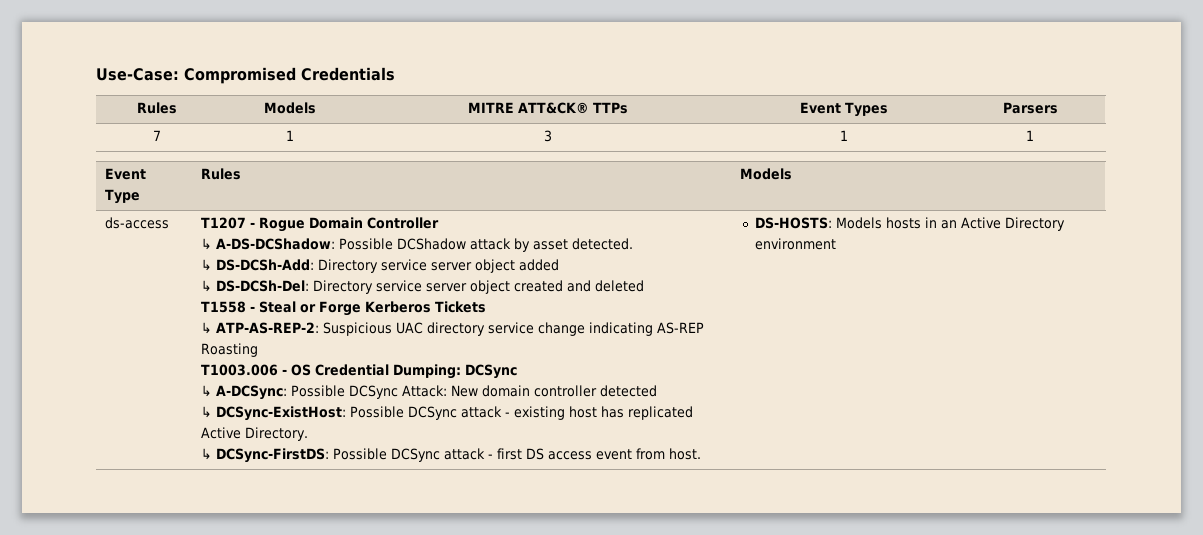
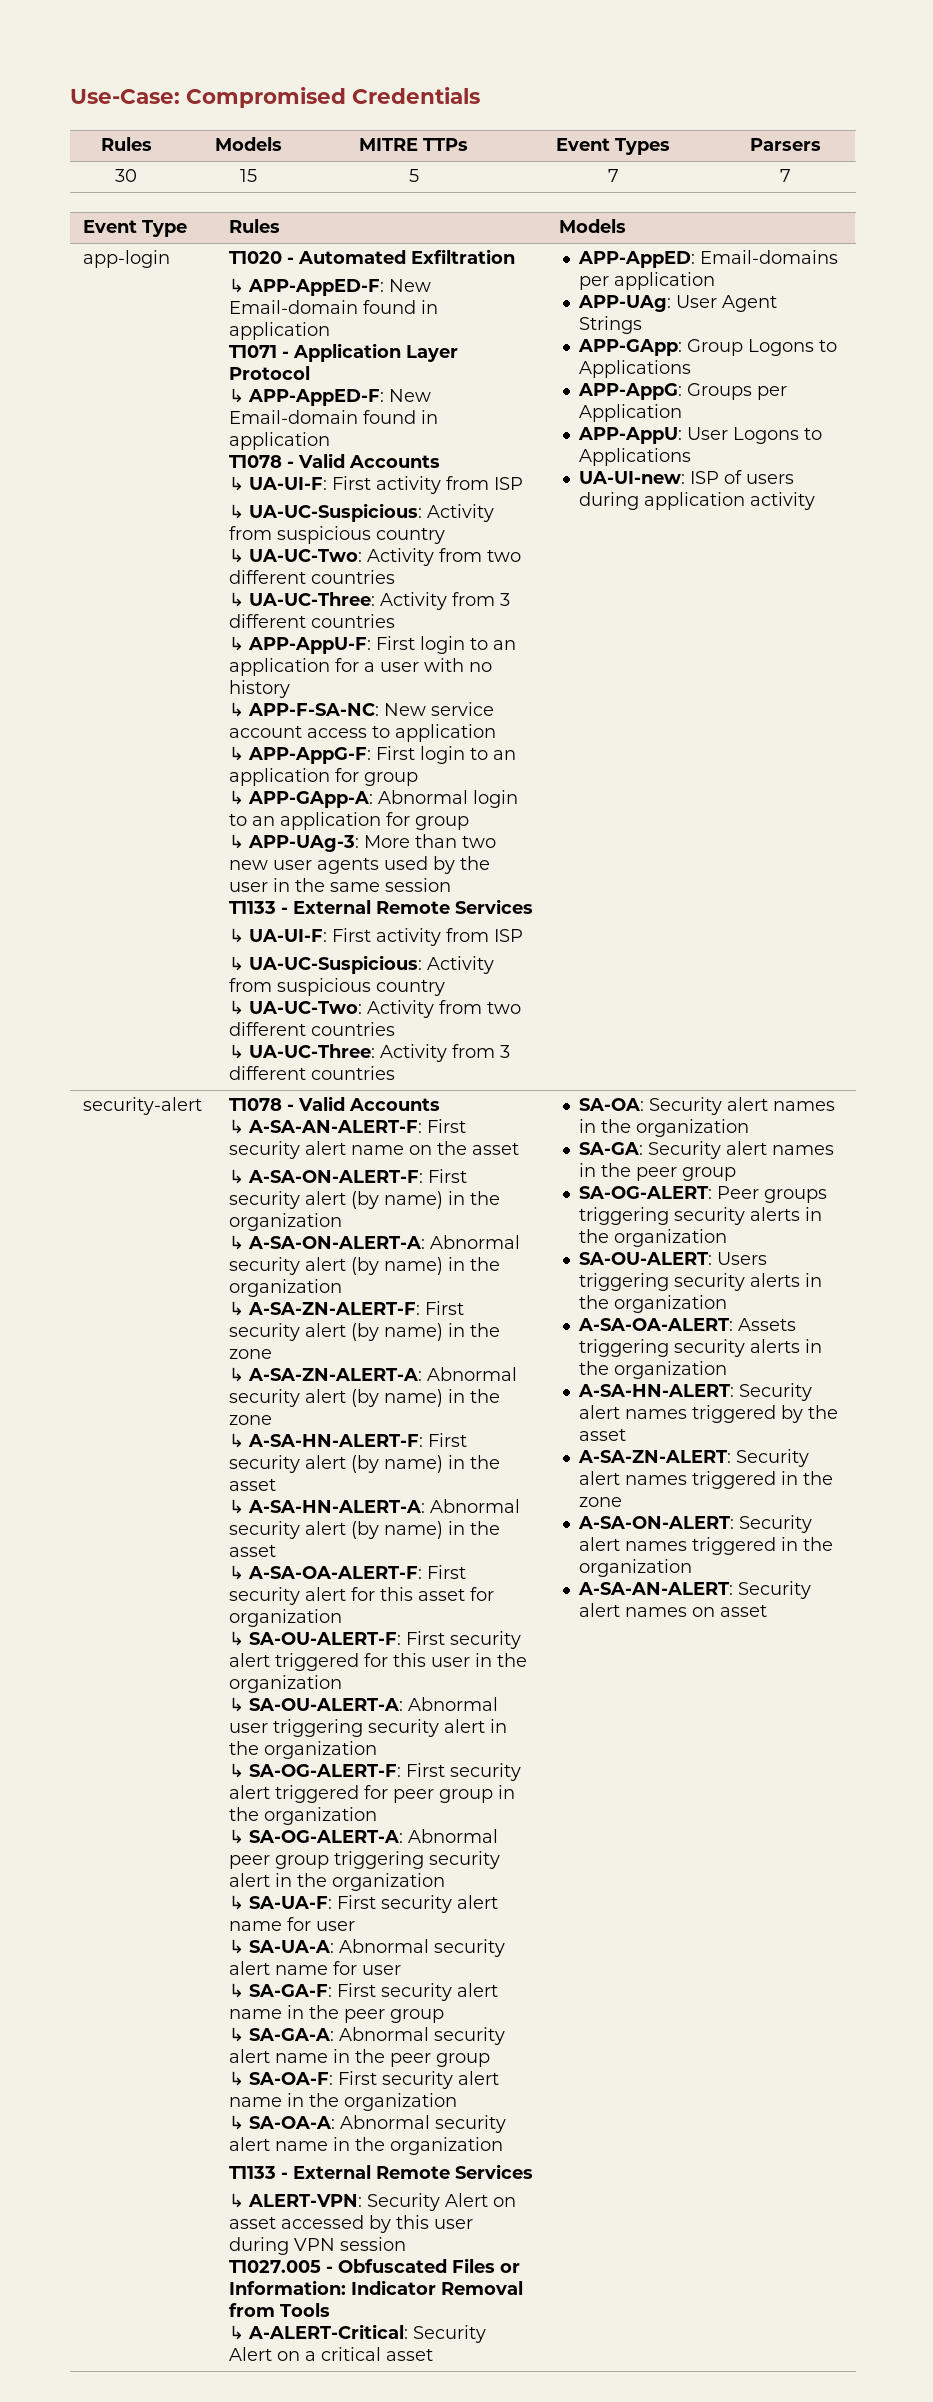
- Rules | Models | MITRE ATT&CK® TTPs | Event Types | Parsers
+ Rules | Models | MITRE TTPs | Event Types | Parsers
- 7 | 1 | 3 | 1 | 1
+ 30 | 15 | 5 | 7 | 7
- ds-access | T1207 - Rogue Domain Controller
- ↳ A-DS-DCShadow: Possible DCShadow attack by asset detected.
- ↳ DS-DCSh-Add: Directory service server object added
- ↳ DS-DCSh-Del: Directory service server object created and deleted
- T1558 - Steal or Forge Kerberos Tickets
- ↳ ATP-AS-REP-2: Suspicious UAC directory service change indicating AS-REP Roasting
- T1003.006 - OS Credential Dumping: DCSync
- ↳ A-DCSync: Possible DCSync Attack: New domain controller detected
- ↳ DCSync-ExistHost: Possible DCSync attack - existing host has replicated Active Directory.
- ↳ DCSync-FirstDS: Possible DCSync attack - first DS access event from host. | DS-HOSTS: Models hosts in an Active Directory environment
+ app-login | T1020 - Automated Exfiltration
+ ↳ APP-AppED-F: New Email-domain found in application
+ T1071 - Application Layer Protocol
+ ↳ APP-AppED-F: New Email-domain found in application
+ T1078 - Valid Accounts
+ ↳ UA-UI-F: First activity from ISP
+ ↳ UA-UC-Suspicious: Activity from suspicious country
+ ↳ UA-UC-Two: Activity from two different countries
+ ↳ UA-UC-Three: Activity from 3 different countries
+ ↳ APP-AppU-F: First login to an application for a user with no history
+ ↳ APP-F-SA-NC: New service account access to application
+ ↳ APP-AppG-F: First login to an application for group
+ ↳ APP-GApp-A: Abnormal login to an application for group
+ ↳ APP-UAg-3: More than two new user agents used by the user in the same session
+ T1133 - External Remote Services
+ ↳ UA-UI-F: First activity from ISP
+ ↳ UA-UC-Suspicious: Activity from suspicious country
+ ↳ UA-UC-Two: Activity from two different countries
+ ↳ UA-UC-Three: Activity from 3 different countries | APP-AppED: Email-domains per application
+ APP-UAg: User Agent Strings
+ APP-GApp: Group Logons to Applications
+ APP-AppG: Groups per Application
+ APP-AppU: User Logons to Applications
+ UA-UI-new: ISP of users during application activity
+ security-alert | T1078 - Valid Accounts
+ ↳ A-SA-AN-ALERT-F: First security alert name on the asset
+ ↳ A-SA-ON-ALERT-F: First security alert (by name) in the organization
+ ↳ A-SA-ON-ALERT-A: Abnormal security alert (by name) in the organization
+ ↳ A-SA-ZN-ALERT-F: First security alert (by name) in the zone
+ ↳ A-SA-ZN-ALERT-A: Abnormal security alert (by name) in the zone
+ ↳ A-SA-HN-ALERT-F: First security alert (by name) in the asset
+ ↳ A-SA-HN-ALERT-A: Abnormal security alert (by name) in the asset
+ ↳ A-SA-OA-ALERT-F: First security alert for this asset for organization
+ ↳ SA-OU-ALERT-F: First security alert triggered for this user in the organization
+ ↳ SA-OU-ALERT-A: Abnormal user triggering security alert in the organization
+ ↳ SA-OG-ALERT-F: First security alert triggered for peer group in the organization
+ ↳ SA-OG-ALERT-A: Abnormal peer group triggering security alert in the organization
+ ↳ SA-UA-F: First security alert name for user
+ ↳ SA-UA-A: Abnormal security alert name for user
+ ↳ SA-GA-F: First security alert name in the peer group
+ ↳ SA-GA-A: Abnormal security alert name in the peer group
+ ↳ SA-OA-F: First security alert name in the organization
+ ↳ SA-OA-A: Abnormal security alert name in the organization
+ T1133 - External Remote Services
+ ↳ ALERT-VPN: Security Alert on asset accessed by this user during VPN session
+ T1027.005 - Obfuscated Files or Information: Indicator Removal from Tools
+ ↳ A-ALERT-Critical: Security Alert on a critical asset | SA-OA: Security alert names in the organization
+ SA-GA: Security alert names in the peer group
+ SA-OG-ALERT: Peer groups triggering security alerts in the organization
+ SA-OU-ALERT: Users triggering security alerts in the organization
+ A-SA-OA-ALERT: Assets triggering security alerts in the organization
+ A-SA-HN-ALERT: Security alert names triggered by the asset
+ A-SA-ZN-ALERT: Security alert names triggered in the zone
+ A-SA-ON-ALERT: Security alert names triggered in the organization
+ A-SA-AN-ALERT: Security alert names on asset

